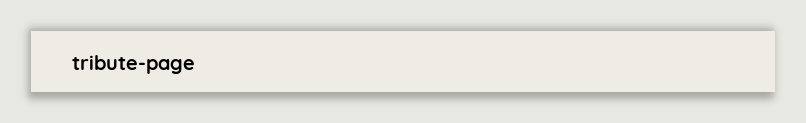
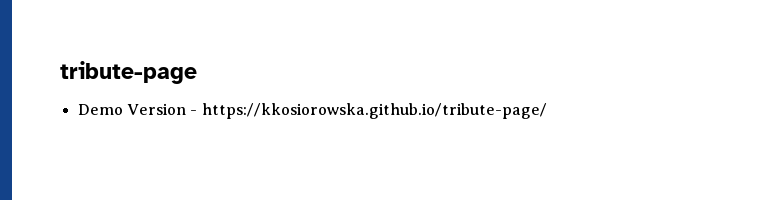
+ Demo Version - https://kkosiorowska.github.io/tribute-page/

